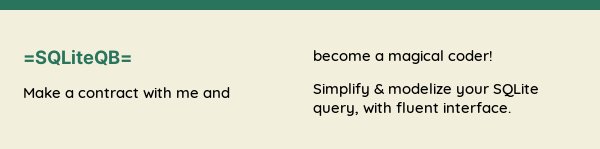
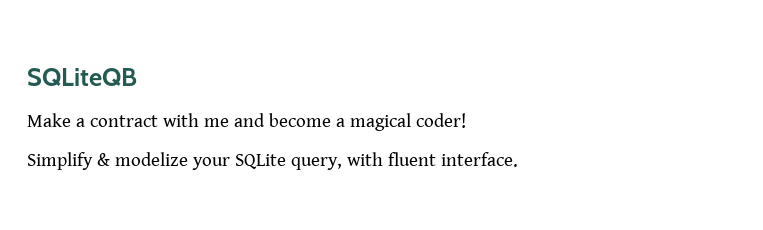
- =SQLiteQB=
+ SQLiteQB

